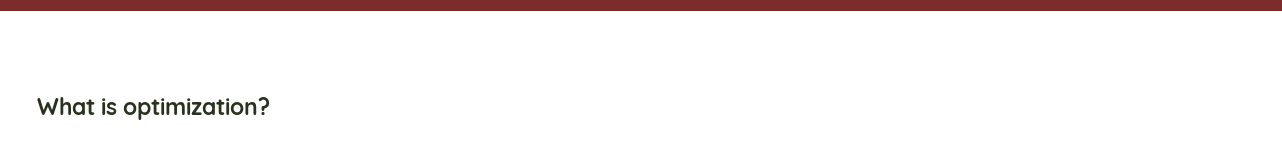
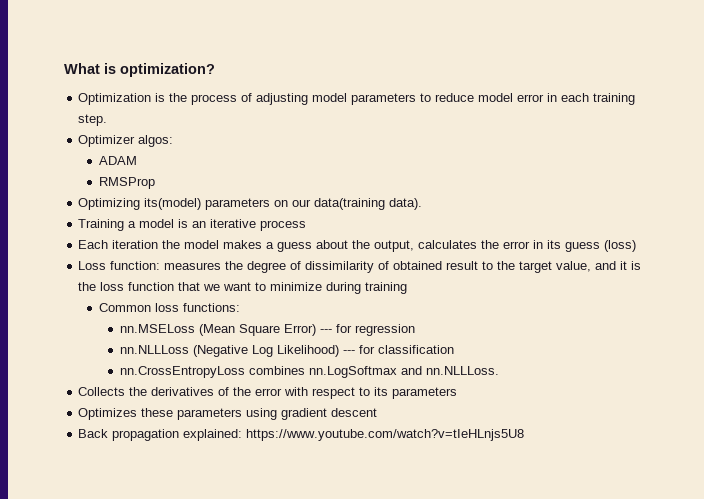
+ Optimization is the process of adjusting model parameters to reduce model error in each training step.
+ Optimizer algos:
+ ADAM
+ RMSProp
+ Optimizing its(model) parameters on our data(training data).
+ Training a model is an iterative process
+ Each iteration the model makes a guess about the output, calculates the error in its guess (loss)
+ Loss function: measures the degree of dissimilarity of obtained result to the target value, and it is the loss function that we want to minimize during training
+ Common loss functions:
+ nn.MSELoss (Mean Square Error) --- for regression
+ nn.NLLLoss (Negative Log Likelihood) --- for classification
+ nn.CrossEntropyLoss combines nn.LogSoftmax and nn.NLLLoss.
+ Collects the derivatives of the error with respect to its parameters
+ Optimizes these parameters using gradient descent
+ Back propagation explained: https://www.youtube.com/watch?v=tIeHLnjs5U8

